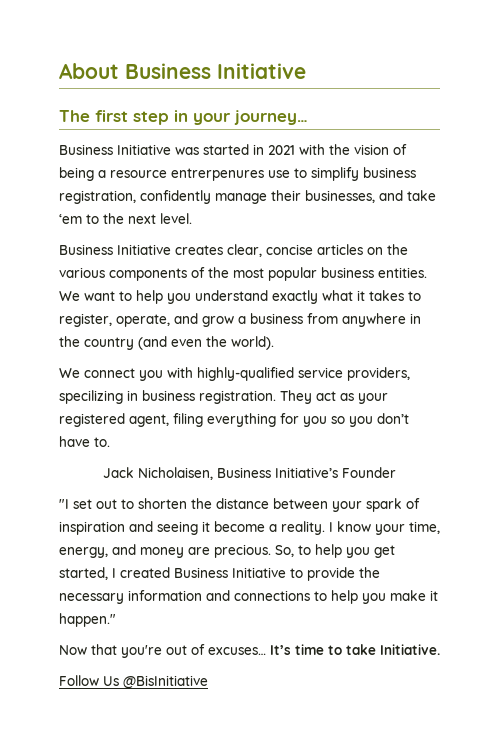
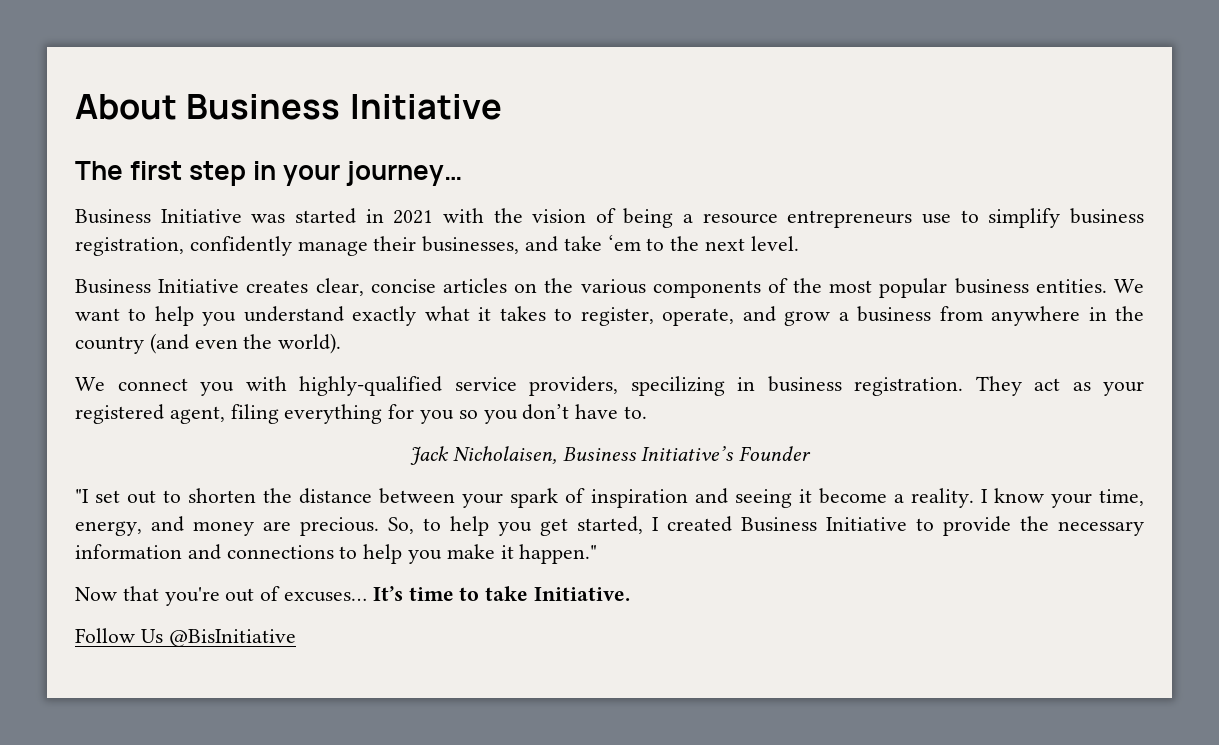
- Business Initiative was started in 2021 with the vision of being a resource entrerpenures use to simplify business registration, confidently manage their businesses, and take ‘em to the next level.
+ Business Initiative was started in 2021 with the vision of being a resource entrepreneurs use to simplify business registration, confidently manage their businesses, and take ‘em to the next level.

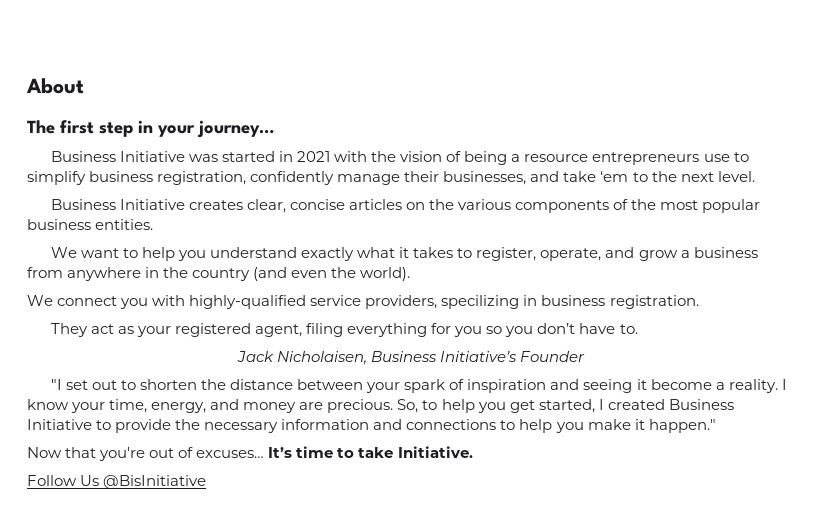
- About Business Initiative
+ About
- Business Initiative creates clear, concise articles on the various components of the most popular business entities. We want to help you understand exactly what it takes to register, operate, and grow a business from anywhere in the country (and even the world).
+ Business Initiative creates clear, concise articles on the various components of the most popular business entities.
+ We want to help you understand exactly what it takes to register, operate, and grow a business from anywhere in the country (and even the world).
- We connect you with highly-qualified service providers, specilizing in business registration. They act as your registered agent, filing everything for you so you don’t have to.
+ We connect you with highly-qualified service providers, specilizing in business registration.
+ They act as your registered agent, filing everything for you so you don’t have to.

